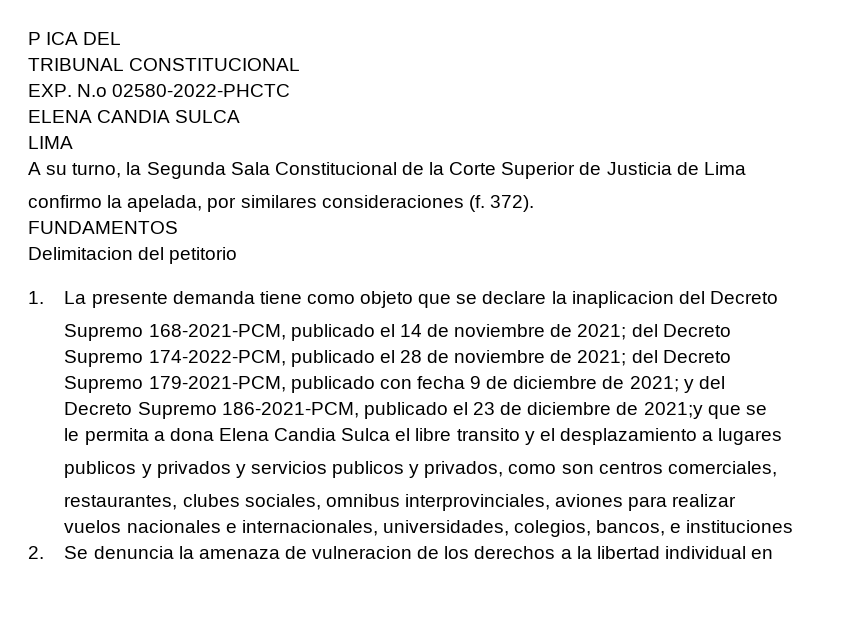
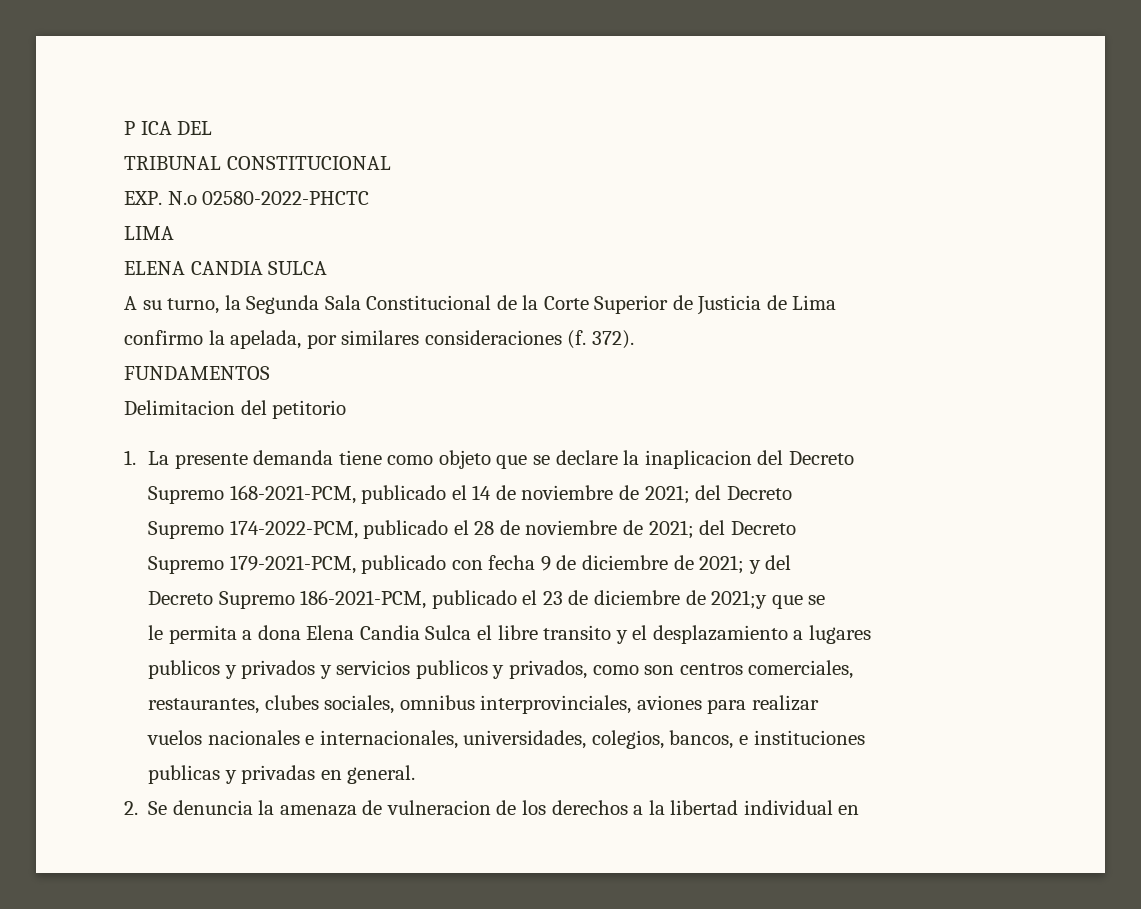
+ LIMA
- LIMA
+ publicas y privadas en general.

